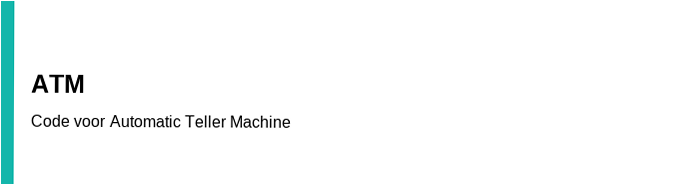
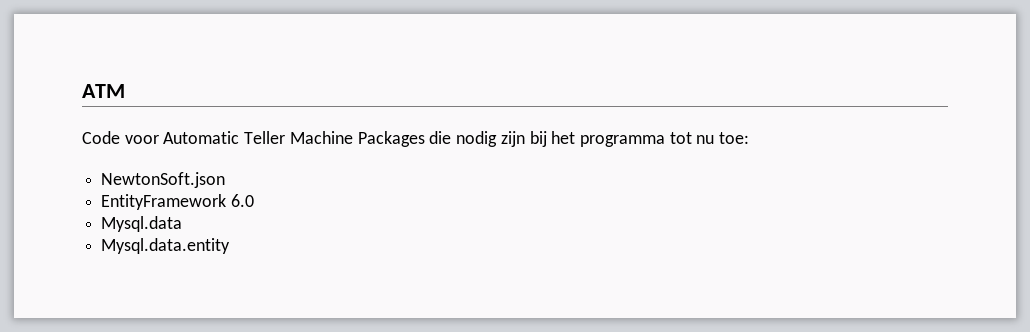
- Code voor Automatic Teller Machine
+ Code voor Automatic Teller Machine Packages die nodig zijn bij het programma tot nu toe:
+ NewtonSoft.json
+ EntityFramework 6.0
+ Mysql.data
+ Mysql.data.entity

